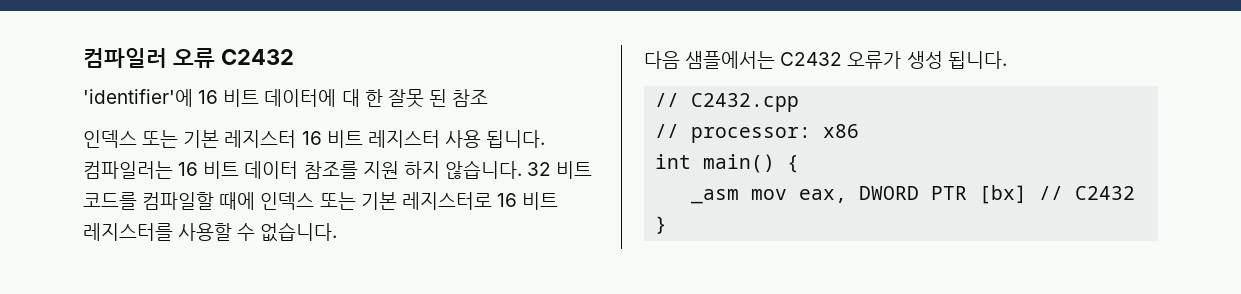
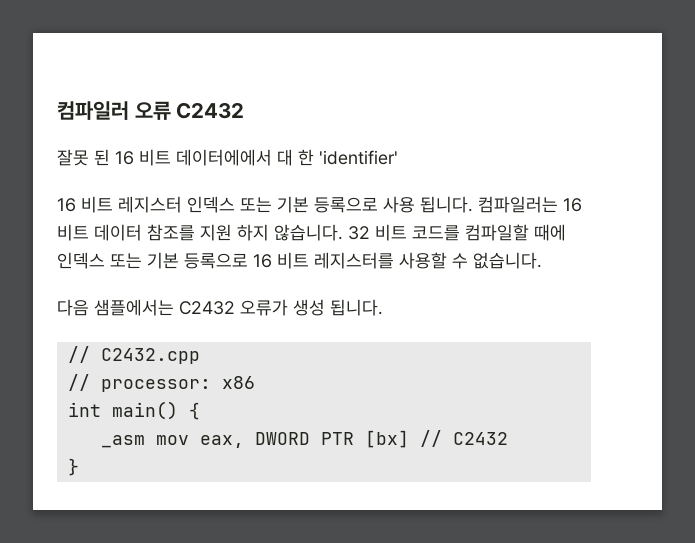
- 'identifier'에 16 비트 데이터에 대 한 잘못 된 참조
- 인덱스 또는 기본 레지스터 16 비트 레지스터 사용 됩니다.
+ 잘못 된 16 비트 데이터에에서 대 한 'identifier'
+ 16 비트 레지스터 인덱스 또는 기본 등록으로 사용 됩니다.
- 32 비트 코드를 컴파일할 때에 인덱스 또는 기본 레지스터로 16 비트 레지스터를 사용할 수 없습니다.
+ 32 비트 코드를 컴파일할 때에 인덱스 또는 기본 등록으로 16 비트 레지스터를 사용할 수 없습니다.

